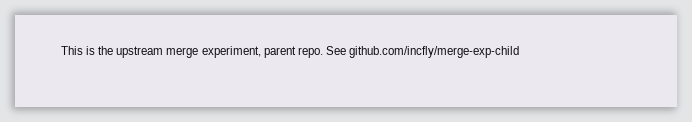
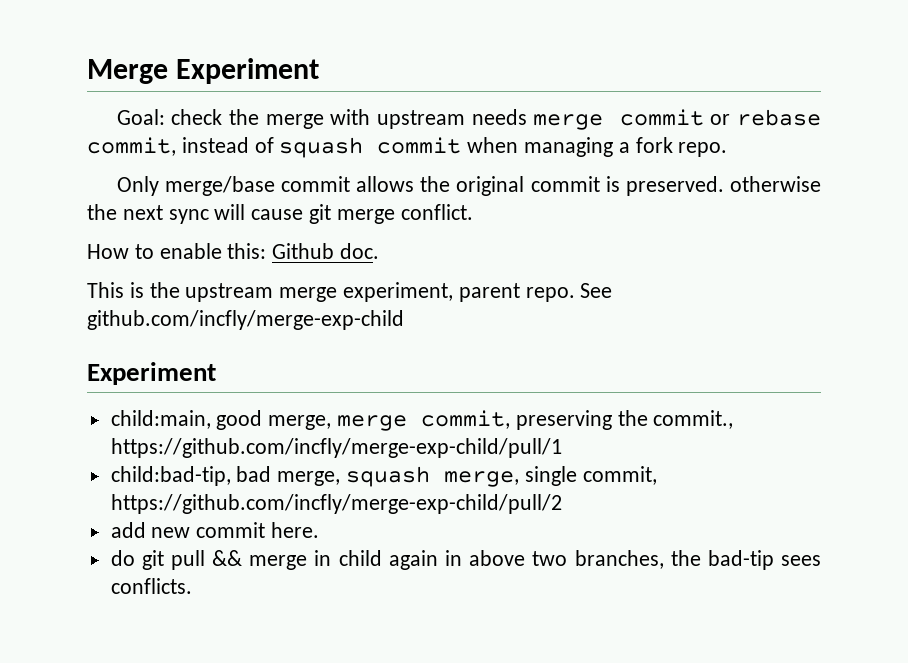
+ Merge Experiment
+ Goal: check the merge with upstream needs merge commit or rebase commit, instead of squash commit when managing a fork repo.
+ Only merge/base commit allows the original commit is preserved. otherwise the next sync will cause git merge conflict.
+ How to enable this: Github doc.
  See github.com/incfly/merge-exp-child
+ Experiment
+ child:main, good merge, merge commit, preserving the commit., https://github.com/incfly/merge-exp-child/pull/1
+ child:bad-tip, bad merge, squash merge, single commit, https://github.com/incfly/merge-exp-child/pull/2
+ add new commit here.
+ do git pull && merge in child again in above two branches, the bad-tip sees conflicts.

